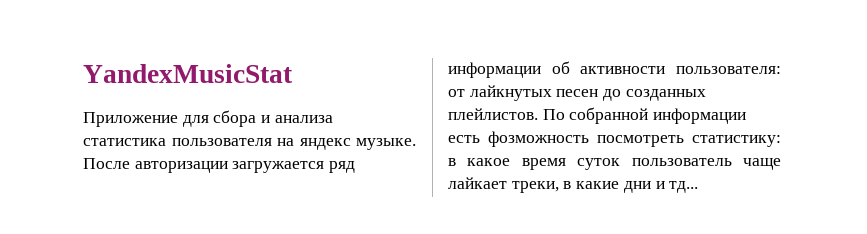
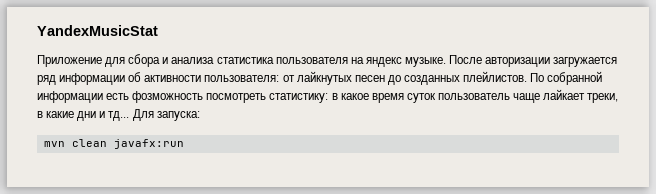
+ Для запуска:
+ mvn clean javafx:run

